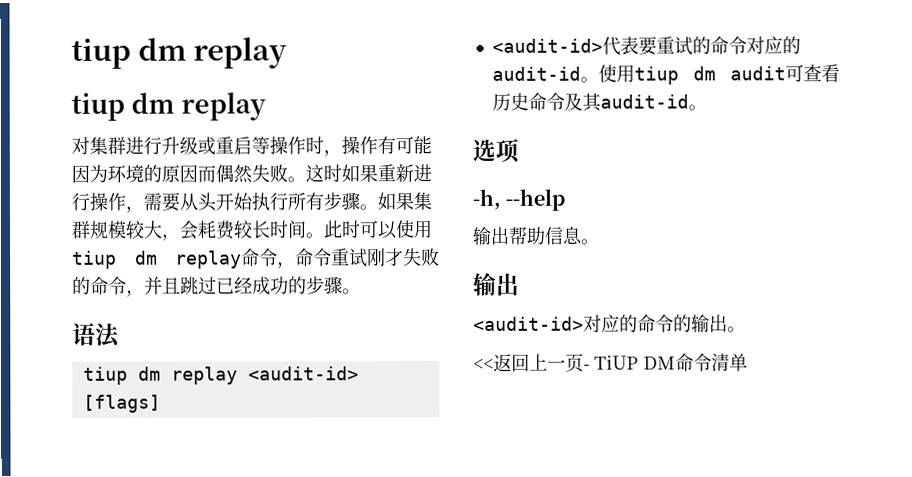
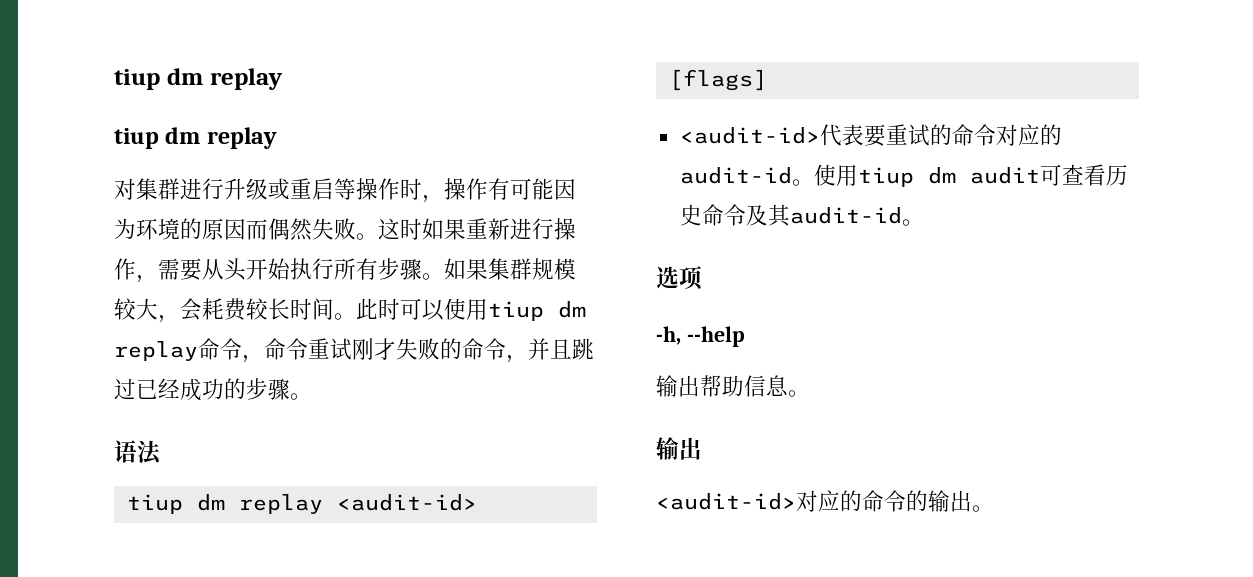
- <<返回上一页- TiUP DM命令清单

